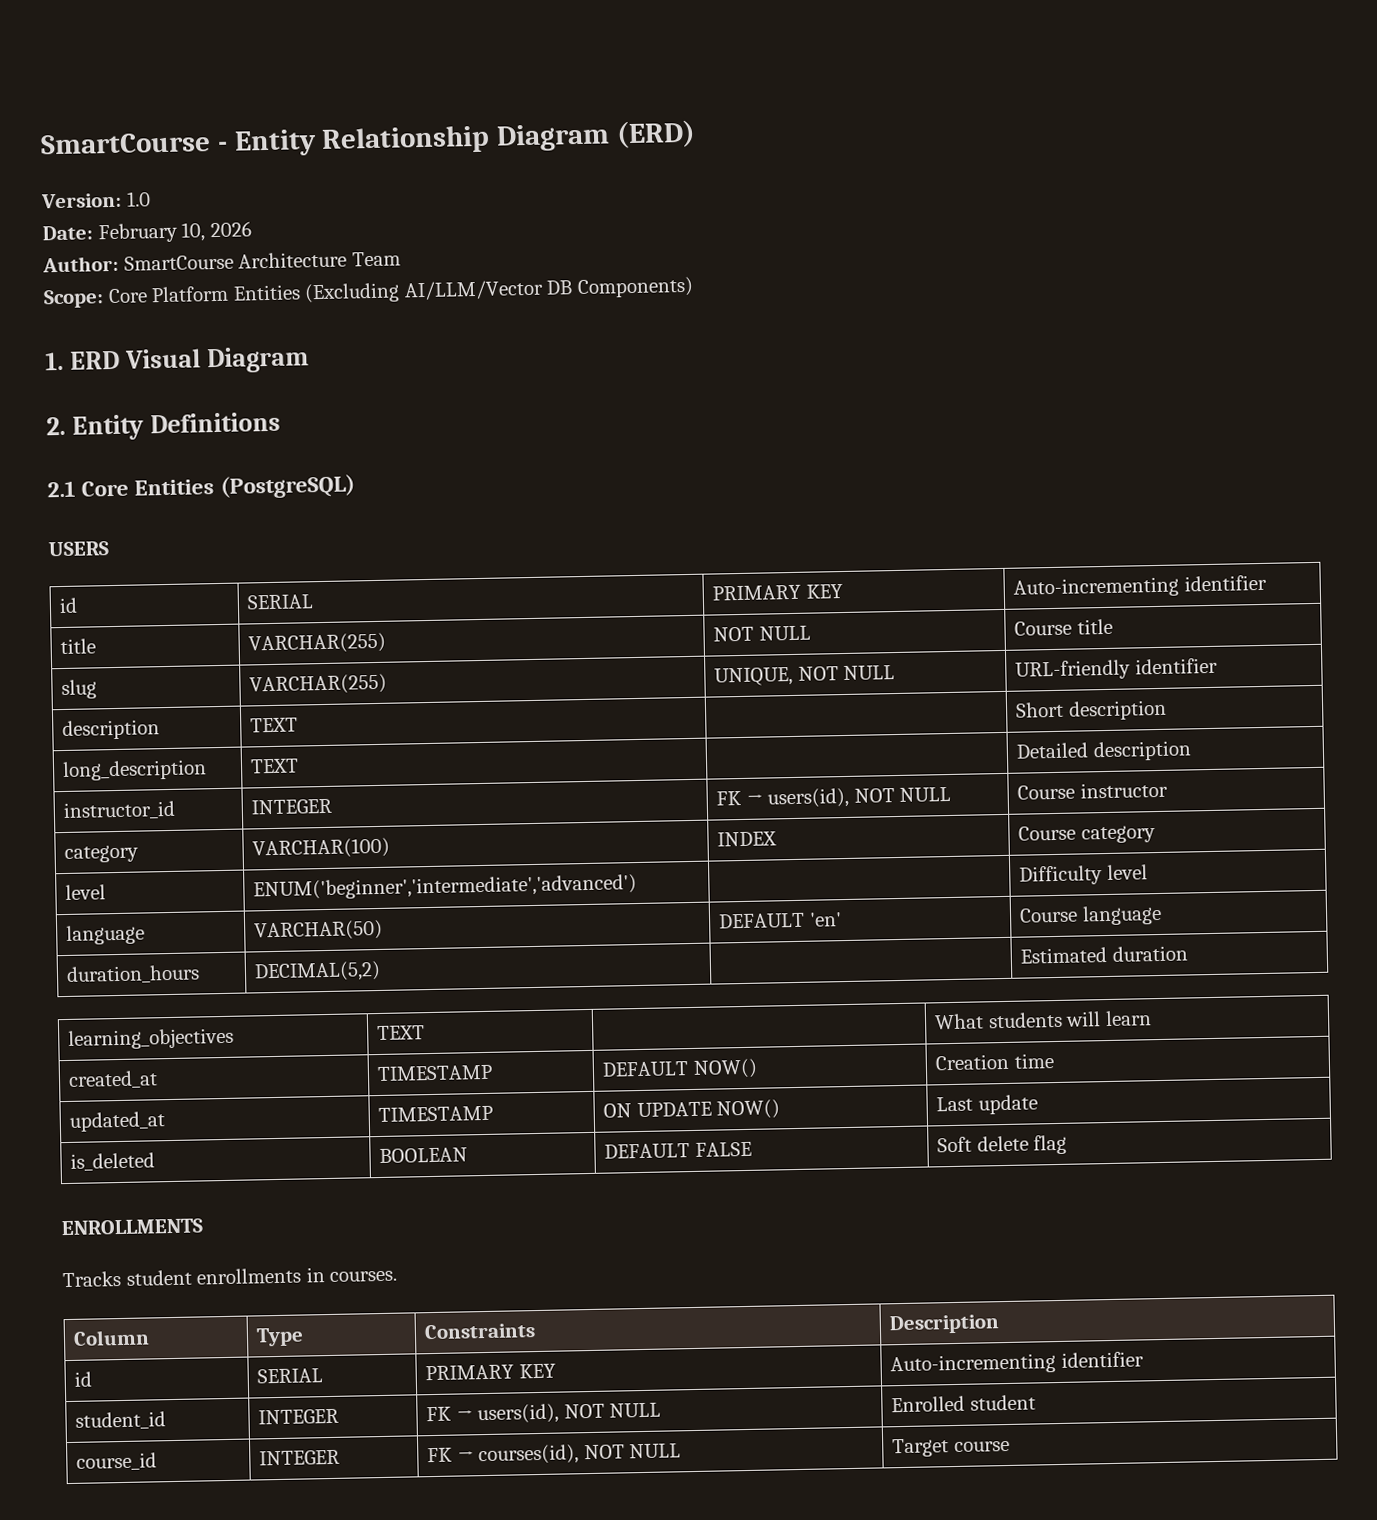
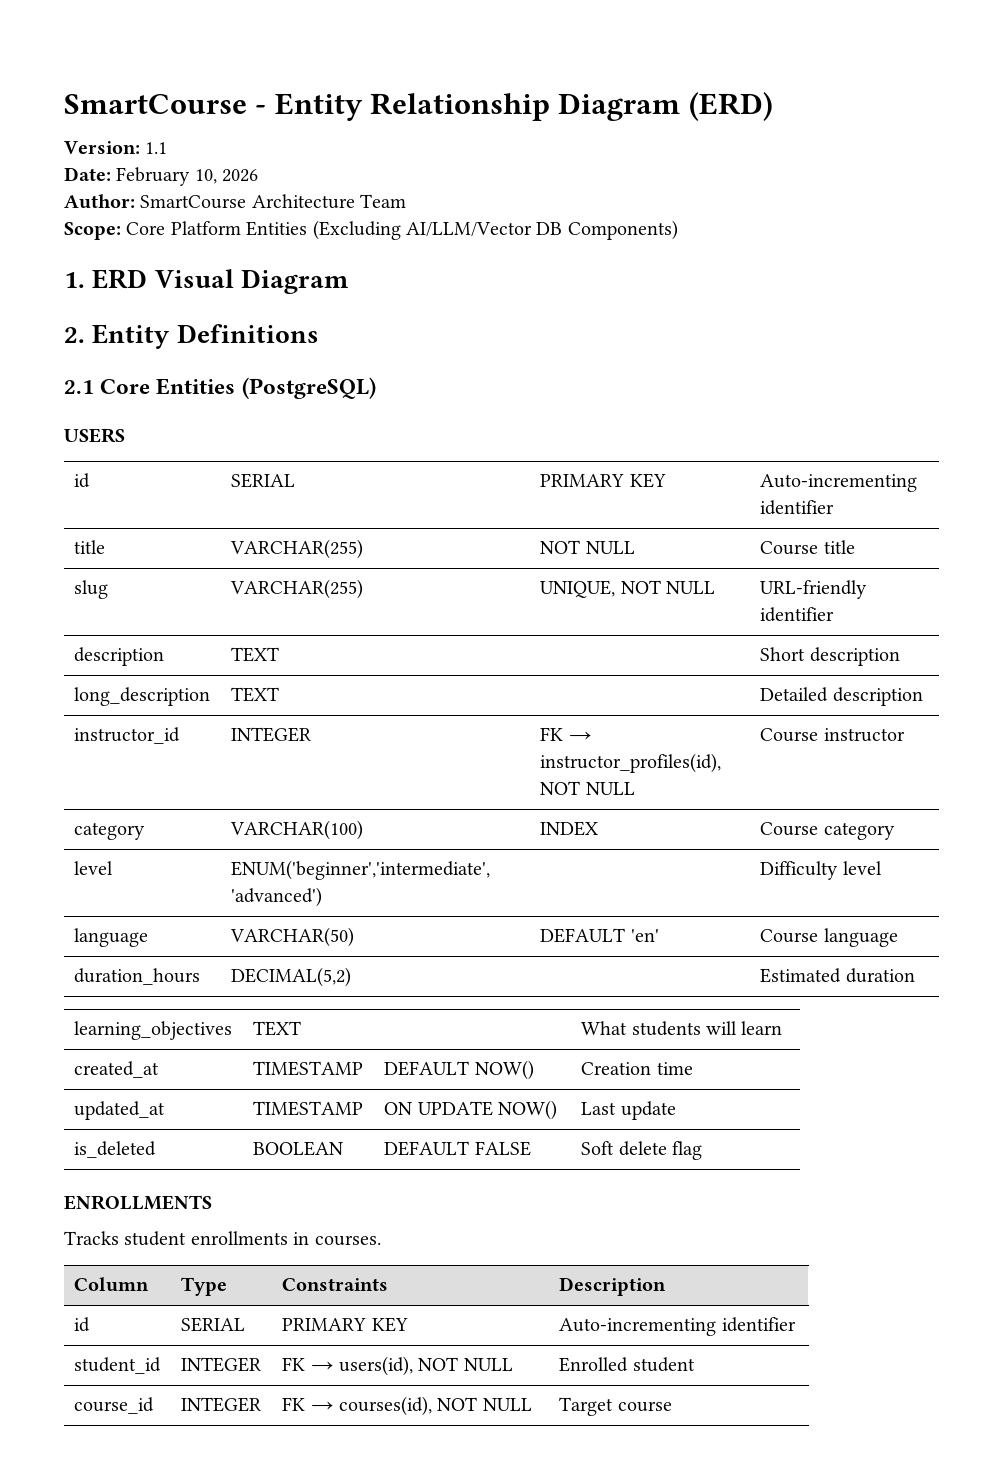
- Version: 1.0
+ Version: 1.1
- instructor_id | INTEGER | FK → users(id), NOT NULL | Course instructor
+ instructor_id | INTEGER | FK → instructor_profiles(id), NOT NULL | Course instructor

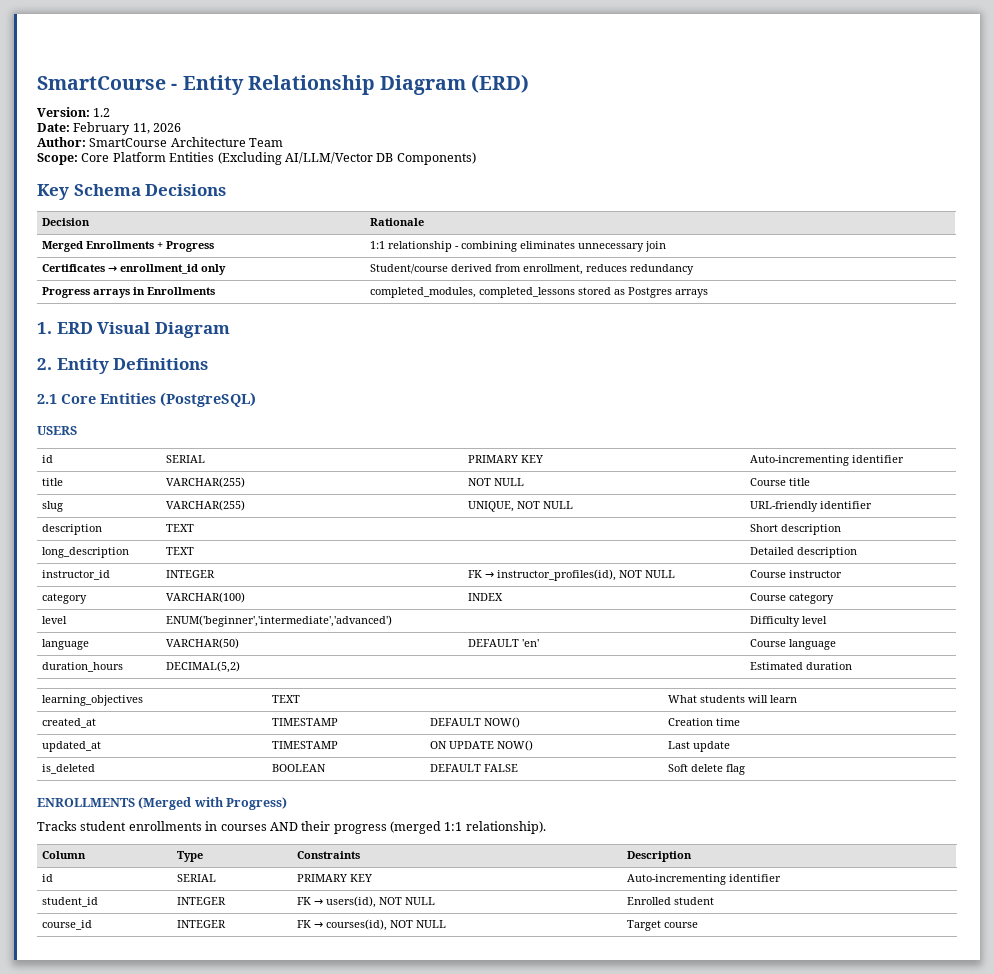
- Version: 1.1
+ Version: 1.2
- Date: February 10, 2026
+ Date: February 11, 2026
+ Key Schema Decisions
+ Decision | Rationale
+ Merged Enrollments + Progress | 1:1 relationship - combining eliminates unnecessary join
+ Certificates → enrollment_id only | Student/course derived from enrollment, reduces redundancy
+ Progress arrays in Enrollments | completed_modules, completed_lessons stored as Postgres arrays
- ENROLLMENTS
+ ENROLLMENTS (Merged with Progress)
- Tracks student enrollments in courses.
+ Tracks student enrollments in courses AND their progress (merged 1:1 relationship).

